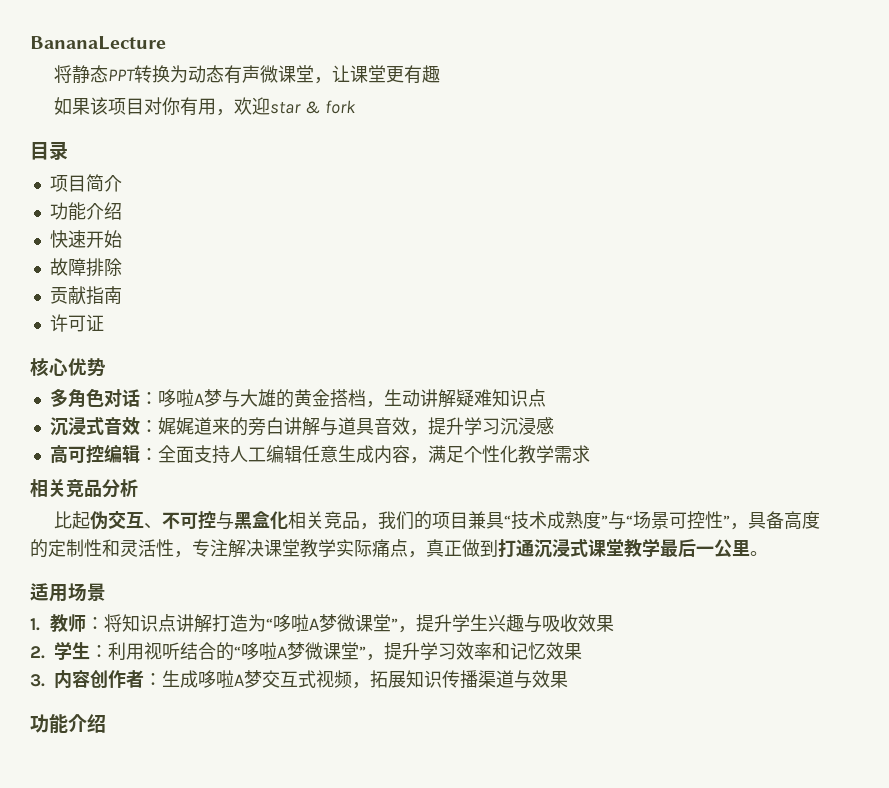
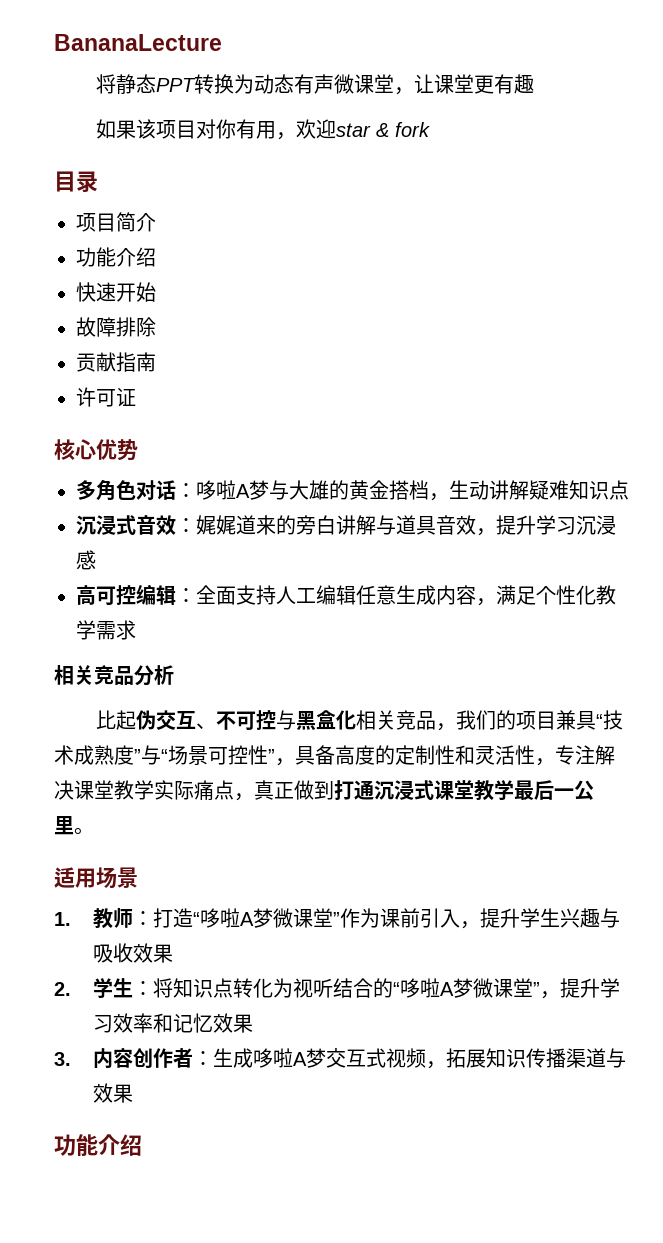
- 1.教师：将知识点讲解打造为“哆啦A梦微课堂”，提升学生兴趣与吸收效果
+ 1.教师：打造“哆啦A梦微课堂”作为课前引入，提升学生兴趣与吸收效果
- 2.学生：利用视听结合的“哆啦A梦微课堂”，提升学习效率和记忆效果
+ 2.学生：将知识点转化为视听结合的“哆啦A梦微课堂”，提升学习效率和记忆效果

